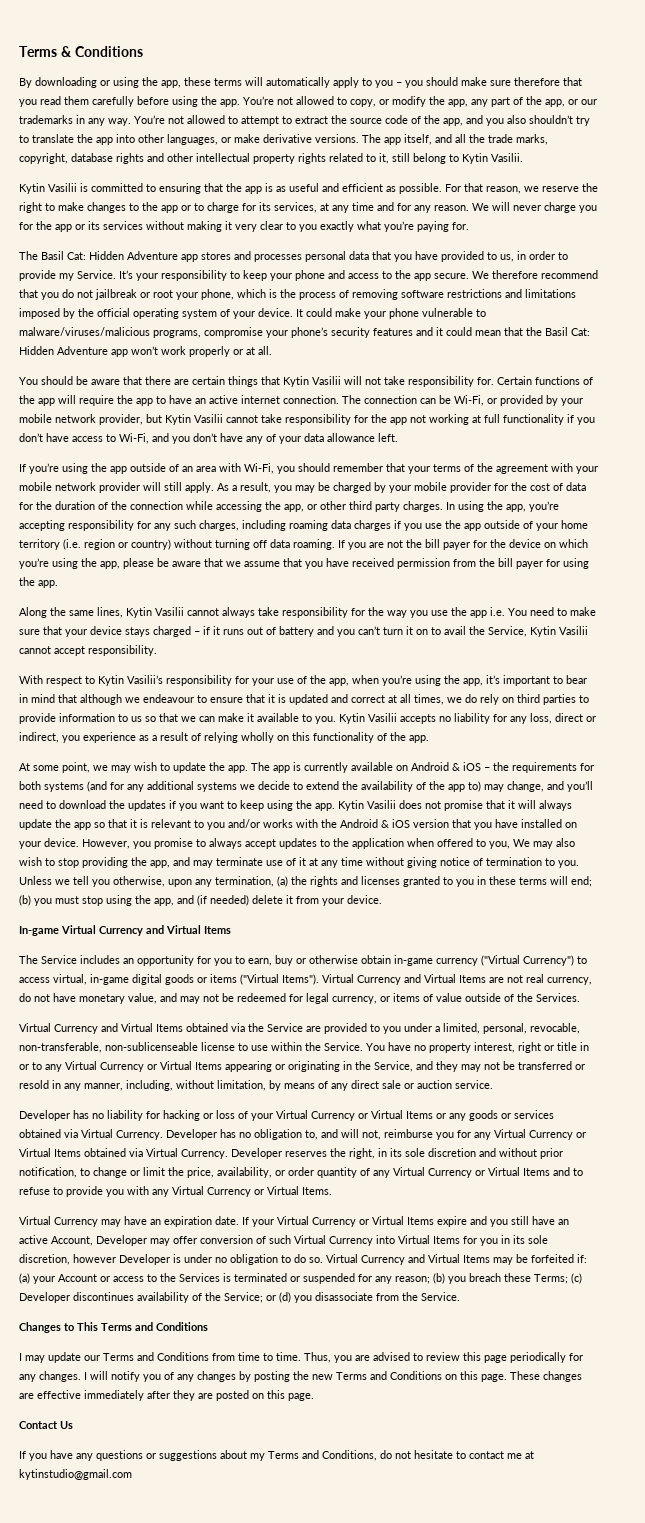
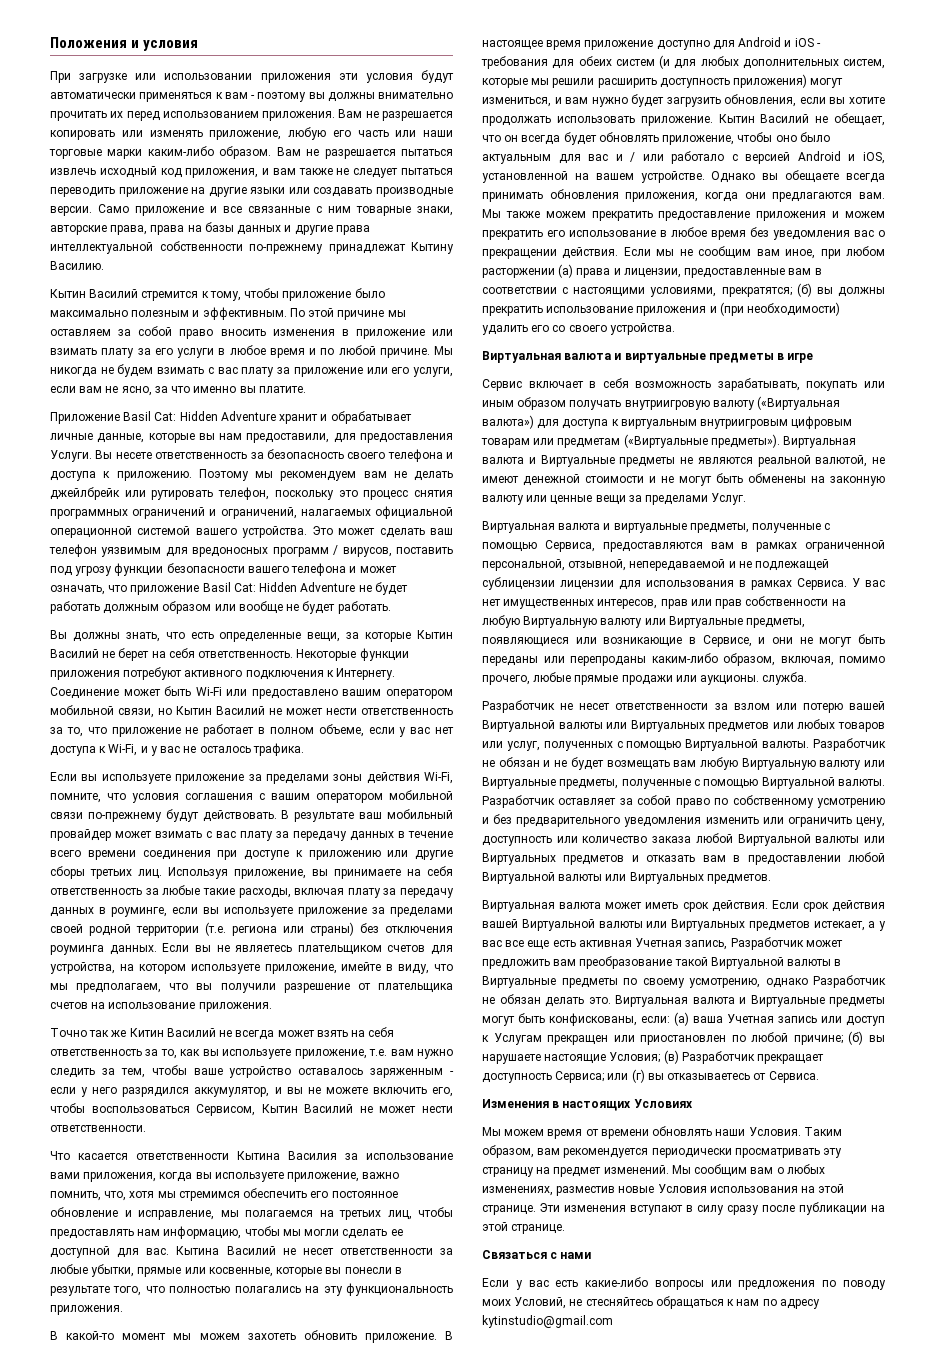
- Terms & Conditions
- By downloading or using the app, these terms will automatically apply to you – you should make sure therefore that you read them carefully before using the app. You’re not allowed to copy, or modify the app, any part of the app, or our trademarks in any way. You’re not allowed to attempt to extract the source code of the app, and you also shouldn’t try to translate the app into other languages, or make derivative versions. The app itself, and all the trade marks, copyright, database rights and other intellectual property rights related to it, still belong to Kytin Vasilii.
- Kytin Vasilii is committed to ensuring that the app is as useful and efficient as possible. For that reason, we reserve the right to make changes to the app or to charge for its services, at any time and for any reason. We will never charge you for the app or its services without making it very clear to you exactly what you’re paying for.
- The Basil Cat: Hidden Adventure app stores and processes personal data that you have provided to us, in order to provide my Service. It’s your responsibility to keep your phone and access to the app secure. We therefore recommend that you do not jailbreak or root your phone, which is the process of removing software restrictions and limitations imposed by the official operating system of your device. It could make your phone vulnerable to malware/viruses/malicious programs, compromise your phone’s security features and it could mean that the Basil Cat: Hidden Adventure app won’t work properly or at all.
- You should be aware that there are certain things that Kytin Vasilii will not take responsibility for. Certain functions of the app will require the app to have an active internet connection. The connection can be Wi-Fi, or provided by your mobile network provider, but Kytin Vasilii cannot take responsibility for the app not working at full functionality if you don’t have access to Wi-Fi, and you don’t have any of your data allowance left.
- If you’re using the app outside of an area with Wi-Fi, you should remember that your terms of the agreement with your mobile network provider will still apply. As a result, you may be charged by your mobile provider for the cost of data for the duration of the connection while accessing the app, or other third party charges. In using the app, you’re accepting responsibility for any such charges, including roaming data charges if you use the app outside of your home territory (i.e. region or country) without turning off data roaming. If you are not the bill payer for the device on which you’re using the app, please be aware that we assume that you have received permission from the bill payer for using the app.
- Along the same lines, Kytin Vasilii cannot always take responsibility for the way you use the app i.e. You need to make sure that your device stays charged – if it runs out of battery and you can’t turn it on to avail the Service, Kytin Vasilii cannot accept responsibility.
- With respect to Kytin Vasilii’s responsibility for your use of the app, when you’re using the app, it’s important to bear in mind that although we endeavour to ensure that it is updated and correct at all times, we do rely on third parties to provide information to us so that we can make it available to you. Kytin Vasilii accepts no liability for any loss, direct or indirect, you experience as a result of relying wholly on this functionality of the app.
- At some point, we may wish to update the app. The app is currently available on Android & iOS – the requirements for both systems (and for any additional systems we decide to extend the availability of the app to) may change, and you’ll need to download the updates if you want to keep using the app. Kytin Vasilii does not promise that it will always update the app so that it is relevant to you and/or works with the Android & iOS version that you have installed on your device. However, you promise to always accept updates to the application when offered to you, We may also wish to stop providing the app, and may terminate use of it at any time without giving notice of termination to you. Unless we tell you otherwise, upon any termination, (a) the rights and licenses granted to you in these terms will end; (b) you must stop using the app, and (if needed) delete it from your device.
- In-game Virtual Currency and Virtual Items
- The Service includes an opportunity for you to earn, buy or otherwise obtain in-game currency ("Virtual Currency") to access virtual, in-game digital goods or items ("Virtual Items"). Virtual Currency and Virtual Items are not real currency, do not have monetary value, and may not be redeemed for legal currency, or items of value outside of the Services.
- Virtual Currency and Virtual Items obtained via the Service are provided to you under a limited, personal, revocable, non-transferable, non-sublicenseable license to use within the Service. You have no property interest, right or title in or to any Virtual Currency or Virtual Items appearing or originating in the Service, and they may not be transferred or resold in any manner, including, without limitation, by means of any direct sale or auction service.
- Developer has no liability for hacking or loss of your Virtual Currency or Virtual Items or any goods or services obtained via Virtual Currency. Developer has no obligation to, and will not, reimburse you for any Virtual Currency or Virtual Items obtained via Virtual Currency. Developer reserves the right, in its sole discretion and without prior notification, to change or limit the price, availability, or order quantity of any Virtual Currency or Virtual Items and to refuse to provide you with any Virtual Currency or Virtual Items.
- Virtual Currency may have an expiration date. If your Virtual Currency or Virtual Items expire and you still have an active Account, Developer may offer conversion of such Virtual Currency into Virtual Items for you in its sole discretion, however Developer is under no obligation to do so. Virtual Currency and Virtual Items may be forfeited if: (a) your Account or access to the Services is terminated or suspended for any reason; (b) you breach these Terms; (c) Developer discontinues availability of the Service; or (d) you disassociate from the Service.
- Changes to This Terms and Conditions
- I may update our Terms and Conditions from time to time. Thus, you are advised to review this page periodically for any changes. I will notify you of any changes by posting the new Terms and Conditions on this page. These changes are effective immediately after they are posted on this page.
- Contact Us
- If you have any questions or suggestions about my Terms and Conditions, do not hesitate to contact me at kytinstudio@gmail.com
+ Положения и условия
+ При загрузке или использовании приложения эти условия будут автоматически применяться к вам - поэтому вы должны внимательно прочитать их перед использованием приложения. Вам не разрешается копировать или изменять приложение, любую его часть или наши торговые марки каким-либо образом. Вам не разрешается пытаться извлечь исходный код приложения, и вам также не следует пытаться переводить приложение на другие языки или создавать производные версии. Само приложение и все связанные с ним товарные знаки, авторские права, права на базы данных и другие права интеллектуальной собственности по-прежнему принадлежат Кытину Василию.
+ Кытин Василий стремится к тому, чтобы приложение было максимально полезным и эффективным. По этой причине мы оставляем за собой право вносить изменения в приложение или взимать плату за его услуги в любое время и по любой причине. Мы никогда не будем взимать с вас плату за приложение или его услуги, если вам не ясно, за что именно вы платите.
+ Приложение Basil Cat: Hidden Adventure хранит и обрабатывает личные данные, которые вы нам предоставили, для предоставления Услуги. Вы несете ответственность за безопасность своего телефона и доступа к приложению. Поэтому мы рекомендуем вам не делать джейлбрейк или рутировать телефон, поскольку это процесс снятия программных ограничений и ограничений, налагаемых официальной операционной системой вашего устройства. Это может сделать ваш телефон уязвимым для вредоносных программ / вирусов, поставить под угрозу функции безопасности вашего телефона и может означать, что приложение Basil Cat: Hidden Adventure не будет работать должным образом или вообще не будет работать.
+ Вы должны знать, что есть определенные вещи, за которые Кытин Василий не берет на себя ответственность. Некоторые функции приложения потребуют активного подключения к Интернету. Соединение может быть Wi-Fi или предоставлено вашим оператором мобильной связи, но Кытин Василий не может нести ответственность за то, что приложение не работает в полном объеме, если у вас нет доступа к Wi-Fi, и у вас не осталось трафика.
+ Если вы используете приложение за пределами зоны действия Wi-Fi, помните, что условия соглашения с вашим оператором мобильной связи по-прежнему будут действовать. В результате ваш мобильный провайдер может взимать с вас плату за передачу данных в течение всего времени соединения при доступе к приложению или другие сборы третьих лиц. Используя приложение, вы принимаете на себя ответственность за любые такие расходы, включая плату за передачу данных в роуминге, если вы используете приложение за пределами своей родной территории (т.е. региона или страны) без отключения роуминга данных. Если вы не являетесь плательщиком счетов для устройства, на котором используете приложение, имейте в виду, что мы предполагаем, что вы получили разрешение от плательщика счетов на использование приложения.
+ Точно так же Китин Василий не всегда может взять на себя ответственность за то, как вы используете приложение, т.е. вам нужно следить за тем, чтобы ваше устройство оставалось заряженным - если у него разрядился аккумулятор, и вы не можете включить его, чтобы воспользоваться Сервисом, Кытин Василий не может нести ответственности.
+ Что касается ответственности Кытина Василия за использование вами приложения, когда вы используете приложение, важно помнить, что, хотя мы стремимся обеспечить его постоянное обновление и исправление, мы полагаемся на третьих лиц, чтобы предоставлять нам информацию, чтобы мы могли сделать ее доступной для вас. Кытина Василий не несет ответственности за любые убытки, прямые или косвенные, которые вы понесли в результате того, что полностью полагались на эту функциональность приложения.
+ В какой-то момент мы можем захотеть обновить приложение. В настоящее время приложение доступно для Android и iOS - требования для обеих систем (и для любых дополнительных систем, которые мы решили расширить доступность приложения) могут измениться, и вам нужно будет загрузить обновления, если вы хотите продолжать использовать приложение. Кытин Василий не обещает, что он всегда будет обновлять приложение, чтобы оно было актуальным для вас и / или работало с версией Android и iOS, установленной на вашем устройстве. Однако вы обещаете всегда принимать обновления приложения, когда они предлагаются вам. Мы также можем прекратить предоставление приложения и можем прекратить его использование в любое время без уведомления вас о прекращении действия. Если мы не сообщим вам иное, при любом расторжении (а) права и лицензии, предоставленные вам в соответствии с настоящими условиями, прекратятся; (б) вы должны прекратить использование приложения и (при необходимости) удалить его со своего устройства.
+ Виртуальная валюта и виртуальные предметы в игре
+ Сервис включает в себя возможность зарабатывать, покупать или иным образом получать внутриигровую валюту («Виртуальная валюта») для доступа к виртуальным внутриигровым цифровым товарам или предметам («Виртуальные предметы»). Виртуальная валюта и Виртуальные предметы не являются реальной валютой, не имеют денежной стоимости и не могут быть обменены на законную валюту или ценные вещи за пределами Услуг.
+ Виртуальная валюта и виртуальные предметы, полученные с помощью Сервиса, предоставляются вам в рамках ограниченной персональной, отзывной, непередаваемой и не подлежащей сублицензии лицензии для использования в рамках Сервиса. У вас нет имущественных интересов, прав или прав собственности на любую Виртуальную валюту или Виртуальные предметы, появляющиеся или возникающие в Сервисе, и они не могут быть переданы или перепроданы каким-либо образом, включая, помимо прочего, любые прямые продажи или аукционы. служба.
+ Разработчик не несет ответственности за взлом или потерю вашей Виртуальной валюты или Виртуальных предметов или любых товаров или услуг, полученных с помощью Виртуальной валюты. Разработчик не обязан и не будет возмещать вам любую Виртуальную валюту или Виртуальные предметы, полученные с помощью Виртуальной валюты. Разработчик оставляет за собой право по собственному усмотрению и без предварительного уведомления изменить или ограничить цену, доступность или количество заказа любой Виртуальной валюты или Виртуальных предметов и отказать вам в предоставлении любой Виртуальной валюты или Виртуальных предметов.
+ Виртуальная валюта может иметь срок действия. Если срок действия вашей Виртуальной валюты или Виртуальных предметов истекает, а у вас все еще есть активная Учетная запись, Разработчик может предложить вам преобразование такой Виртуальной валюты в Виртуальные предметы по своему усмотрению, однако Разработчик не обязан делать это. Виртуальная валюта и Виртуальные предметы могут быть конфискованы, если: (а) ваша Учетная запись или доступ к Услугам прекращен или приостановлен по любой причине; (б) вы нарушаете настоящие Условия; (в) Разработчик прекращает доступность Сервиса; или (г) вы отказываетесь от Сервиса.
+ Изменения в настоящих Условиях
+ Мы можем время от времени обновлять наши Условия. Таким образом, вам рекомендуется периодически просматривать эту страницу на предмет изменений. Мы сообщим вам о любых изменениях, разместив новые Условия использования на этой странице. Эти изменения вступают в силу сразу после публикации на этой странице.
+ Связаться с нами
+ Если у вас есть какие-либо вопросы или предложения по поводу моих Условий, не стесняйтесь обращаться к нам по адресу kytinstudio@gmail.com

